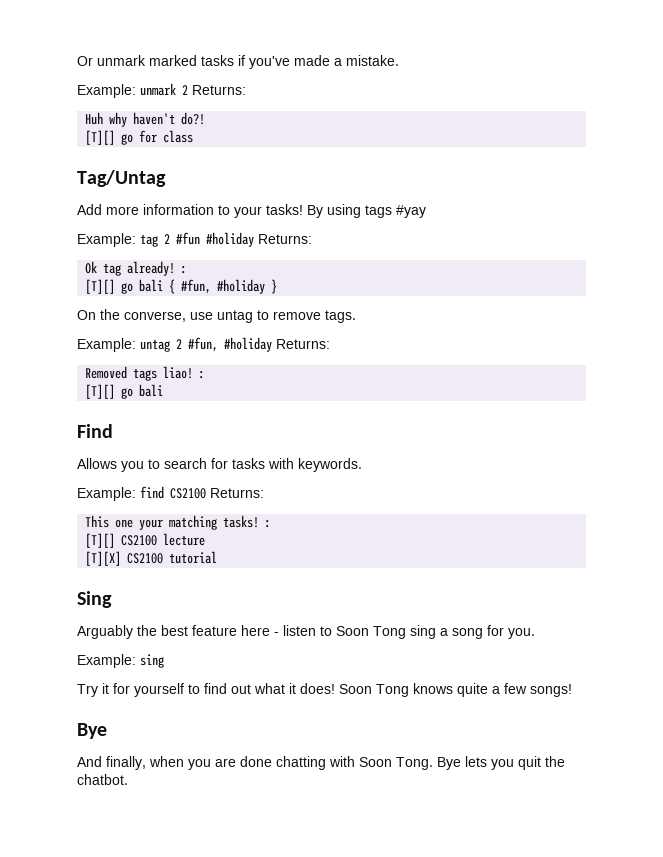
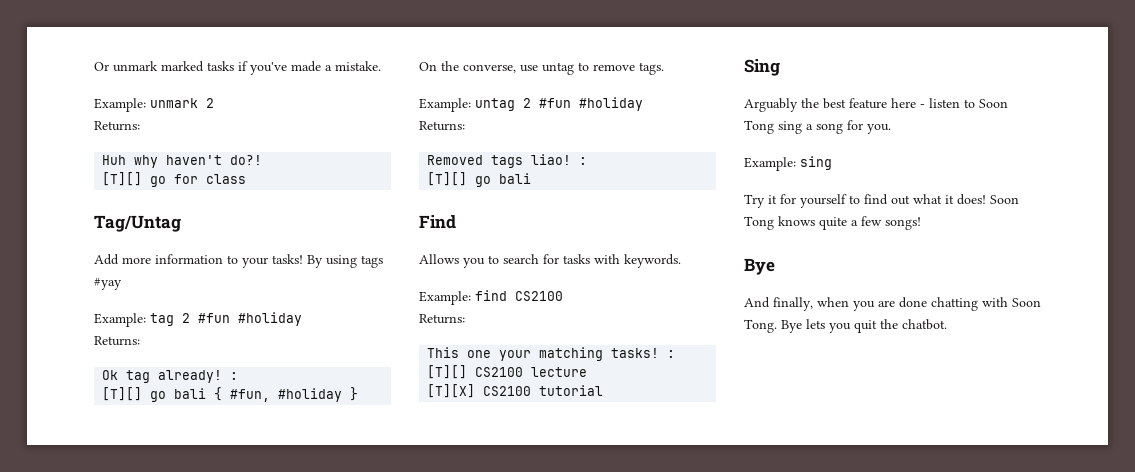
- Example: unmark 2 Returns:
+ Example: unmark 2
+ Returns:
- Example: tag 2 #fun #holiday Returns:
+ Example: tag 2 #fun #holiday
+ Returns:
- Example: untag 2 #fun, #holiday Returns:
+ Example: untag 2 #fun #holiday
+ Returns:
- Example: find CS2100 Returns:
+ Example: find CS2100
+ Returns:

